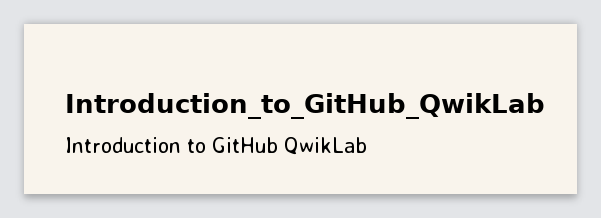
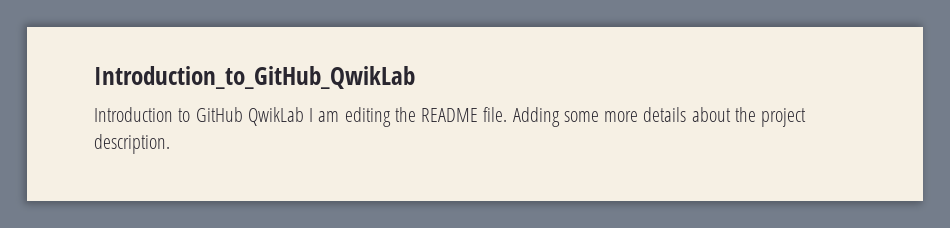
- Introduction to GitHub QwikLab
+ Introduction to GitHub QwikLab I am editing the README file. Adding some more details about the project description.

